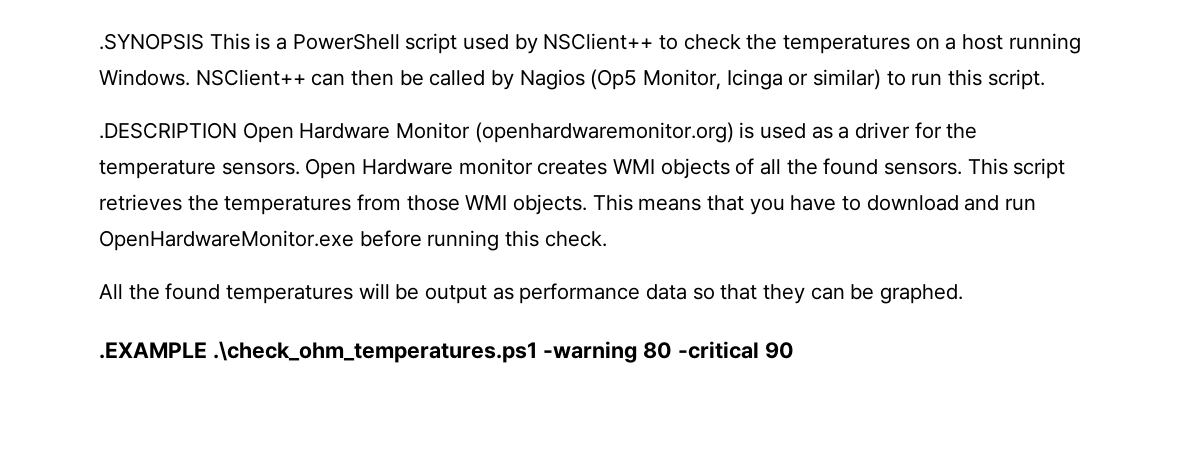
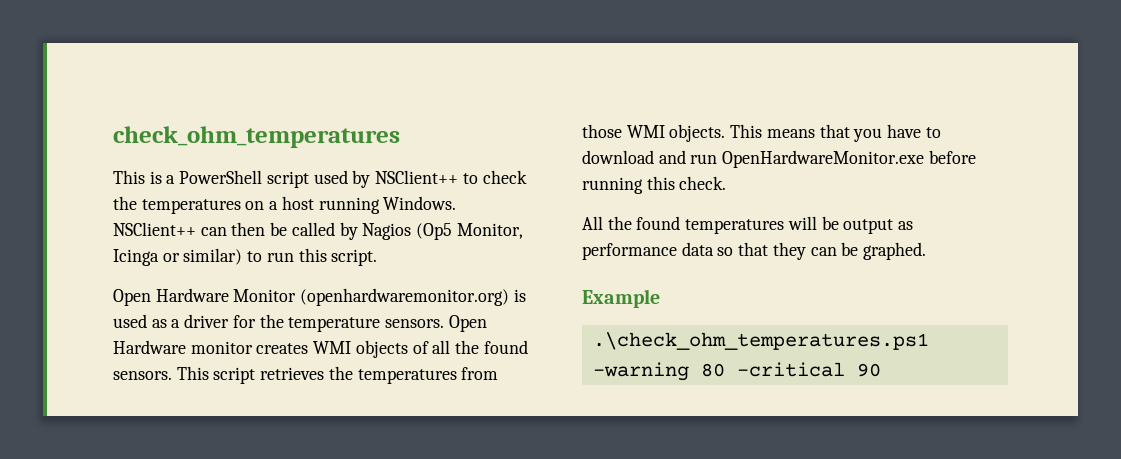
- .SYNOPSIS This is a PowerShell script used by NSClient++ to check the temperatures on a host running Windows.
+ check_ohm_temperatures
+ This is a PowerShell script used by NSClient++ to check the temperatures on a host running Windows.
- .DESCRIPTION Open Hardware Monitor (openhardwaremonitor.org) is used as a driver for the temperature sensors.
+ Open Hardware Monitor (openhardwaremonitor.org) is used as a driver for the temperature sensors.
- .EXAMPLE .\check_ohm_temperatures.ps1 -warning 80 -critical 90
+ Example
+ .\check_ohm_temperatures.ps1 -warning 80 -critical 90

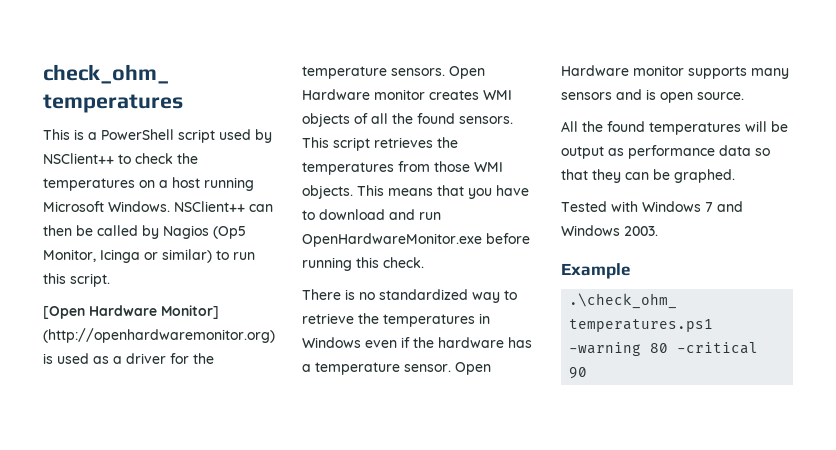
- This is a PowerShell script used by NSClient++ to check the temperatures on a host running Windows.
+ This is a PowerShell script used by NSClient++ to check the temperatures on a host running Microsoft Windows.
- Open Hardware Monitor (openhardwaremonitor.org) is used as a driver for the temperature sensors.
+ [Open Hardware Monitor] (http://openhardwaremonitor.org) is used as a driver for the temperature sensors.
+ There is no standardized way to retrieve the temperatures in Windows even if the hardware has a temperature sensor. Open Hardware monitor supports many sensors and is open source.
+ Tested with Windows 7 and Windows 2003.

